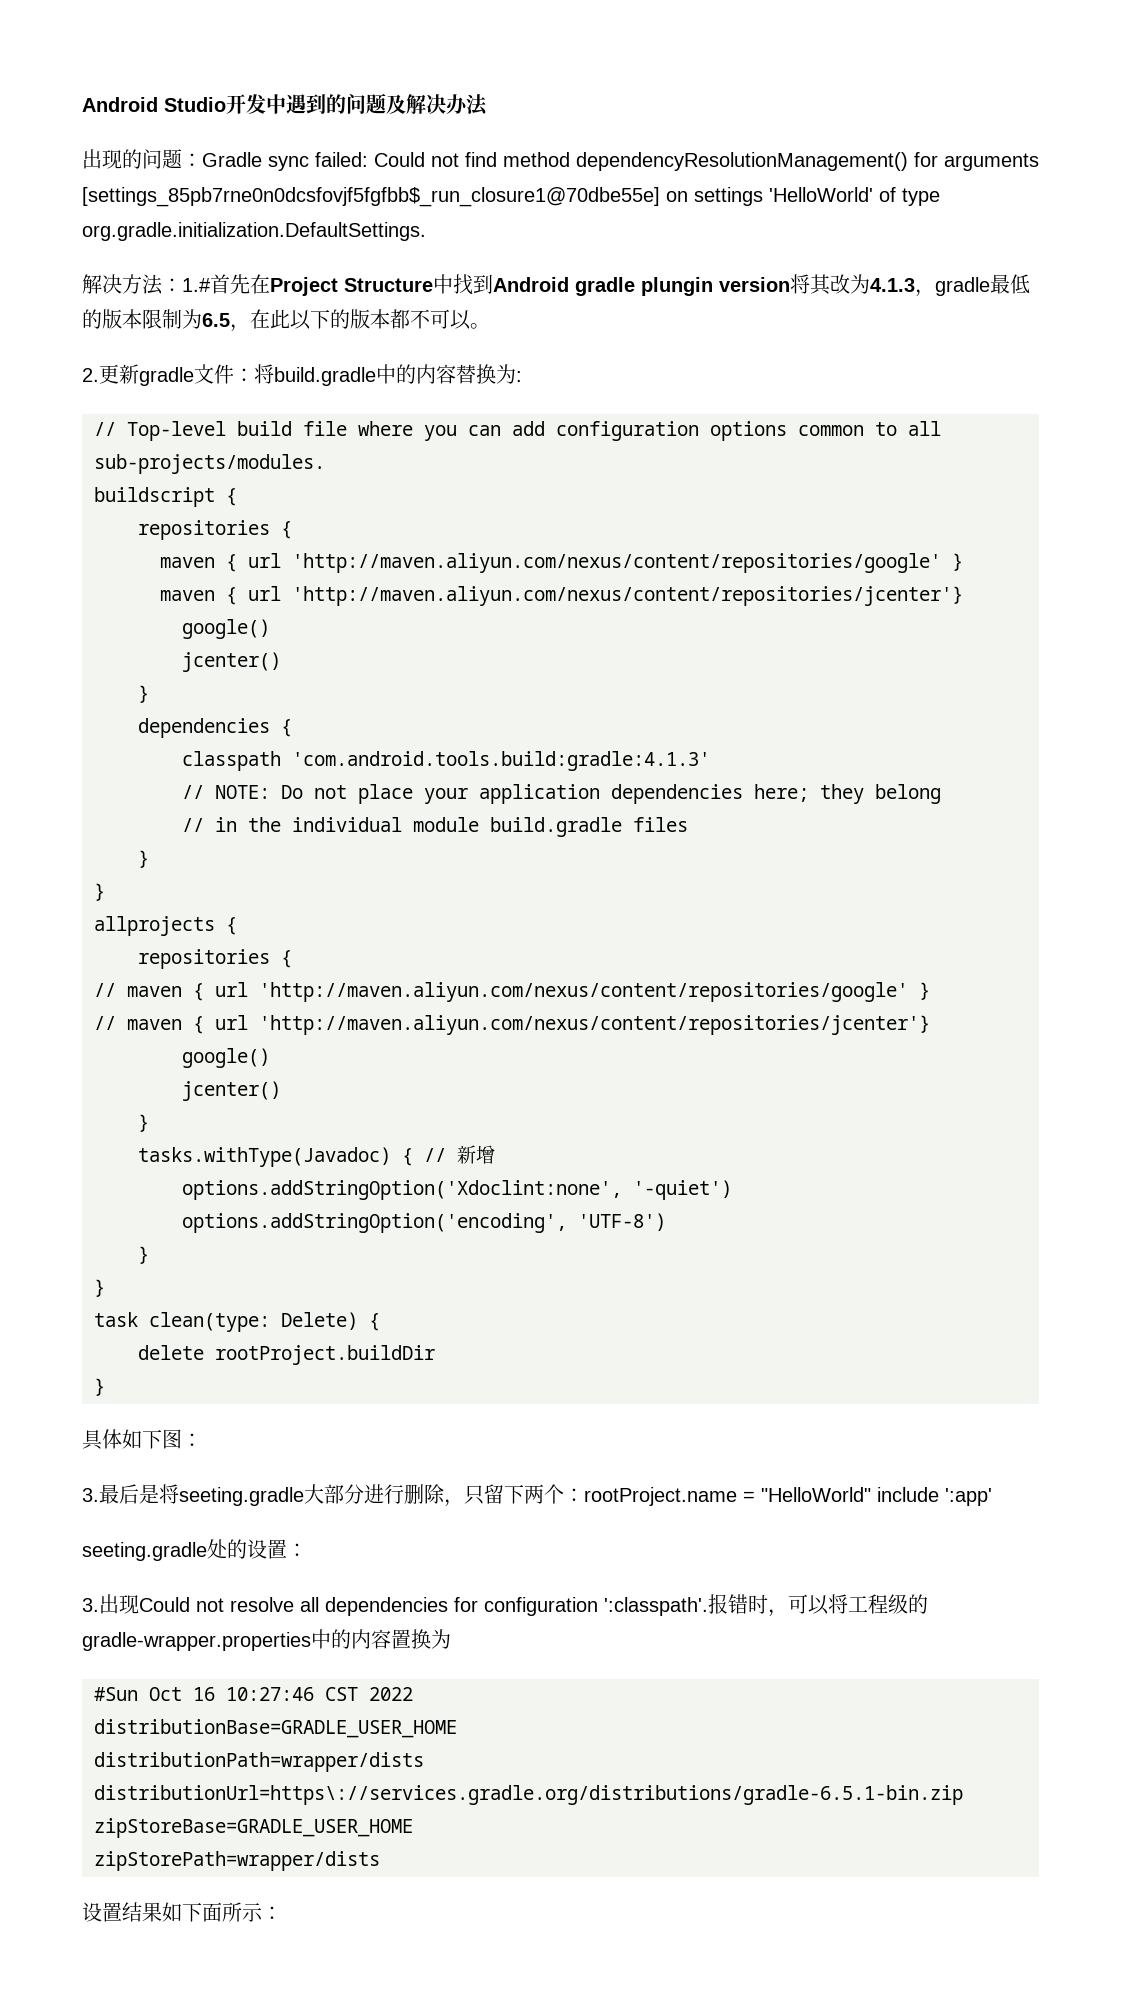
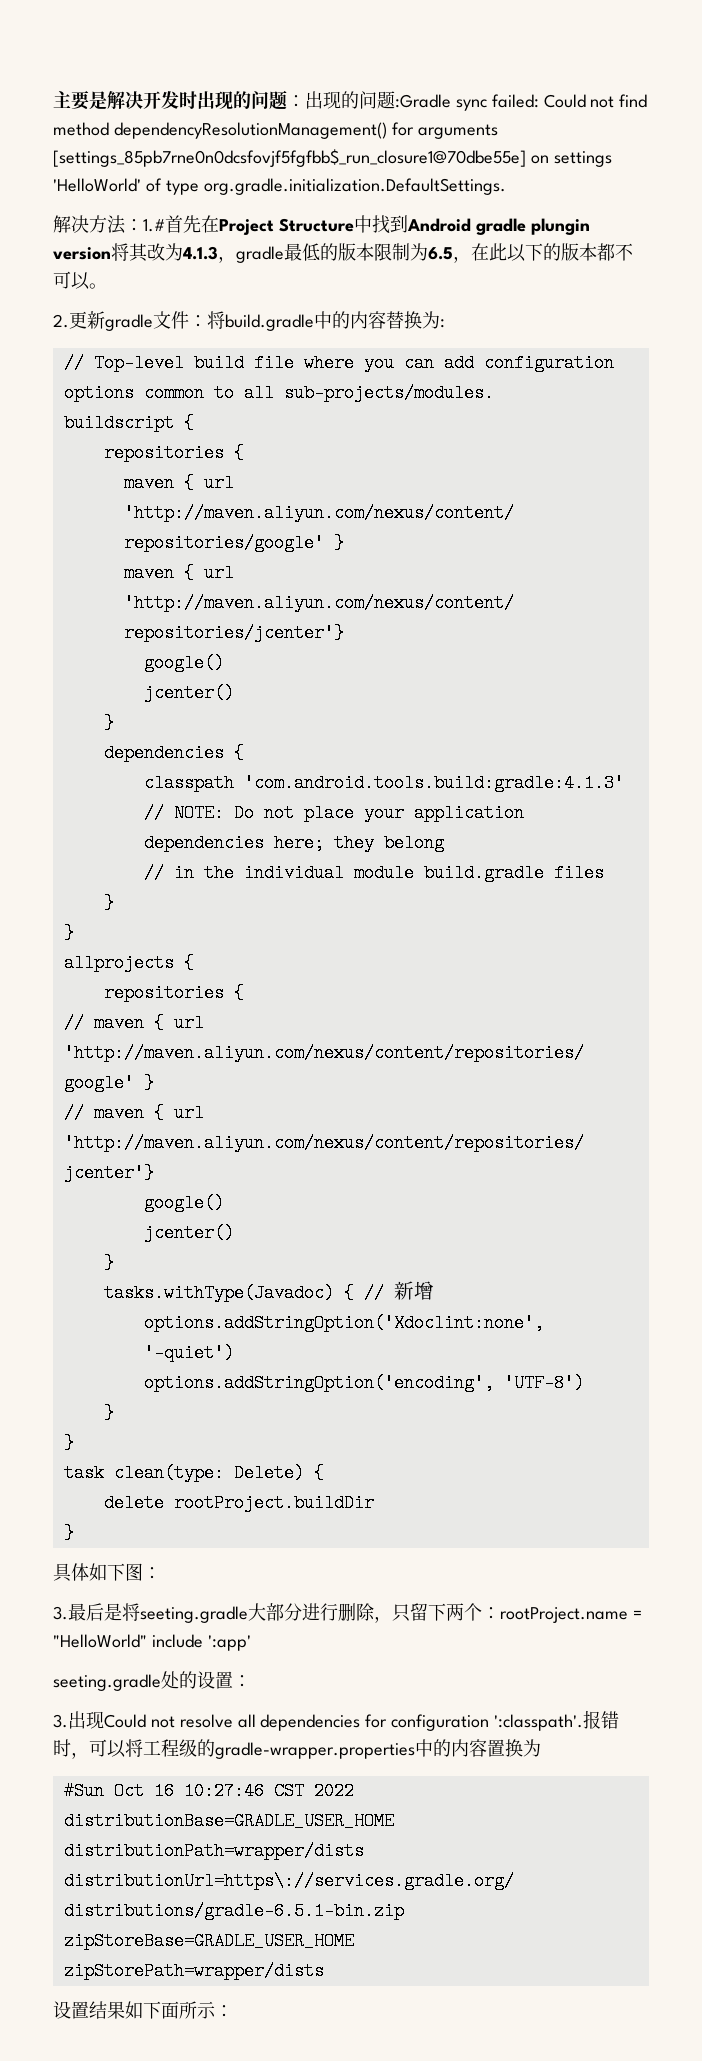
- Android Studio开发中遇到的问题及解决办法
- 出现的问题：Gradle sync failed: Could not find method dependencyResolutionManagement() for arguments [settings_85pb7rne0n0dcsfovjf5fgfbb$_run_closure1@70dbe55e] on settings 'HelloWorld' of type org.gradle.initialization.DefaultSettings.
+ 主要是解决开发时出现的问题：出现的问题:Gradle sync failed: Could not find method dependencyResolutionManagement() for arguments [settings_85pb7rne0n0dcsfovjf5fgfbb$_run_closure1@70dbe55e] on settings 'HelloWorld' of type org.gradle.initialization.DefaultSettings.

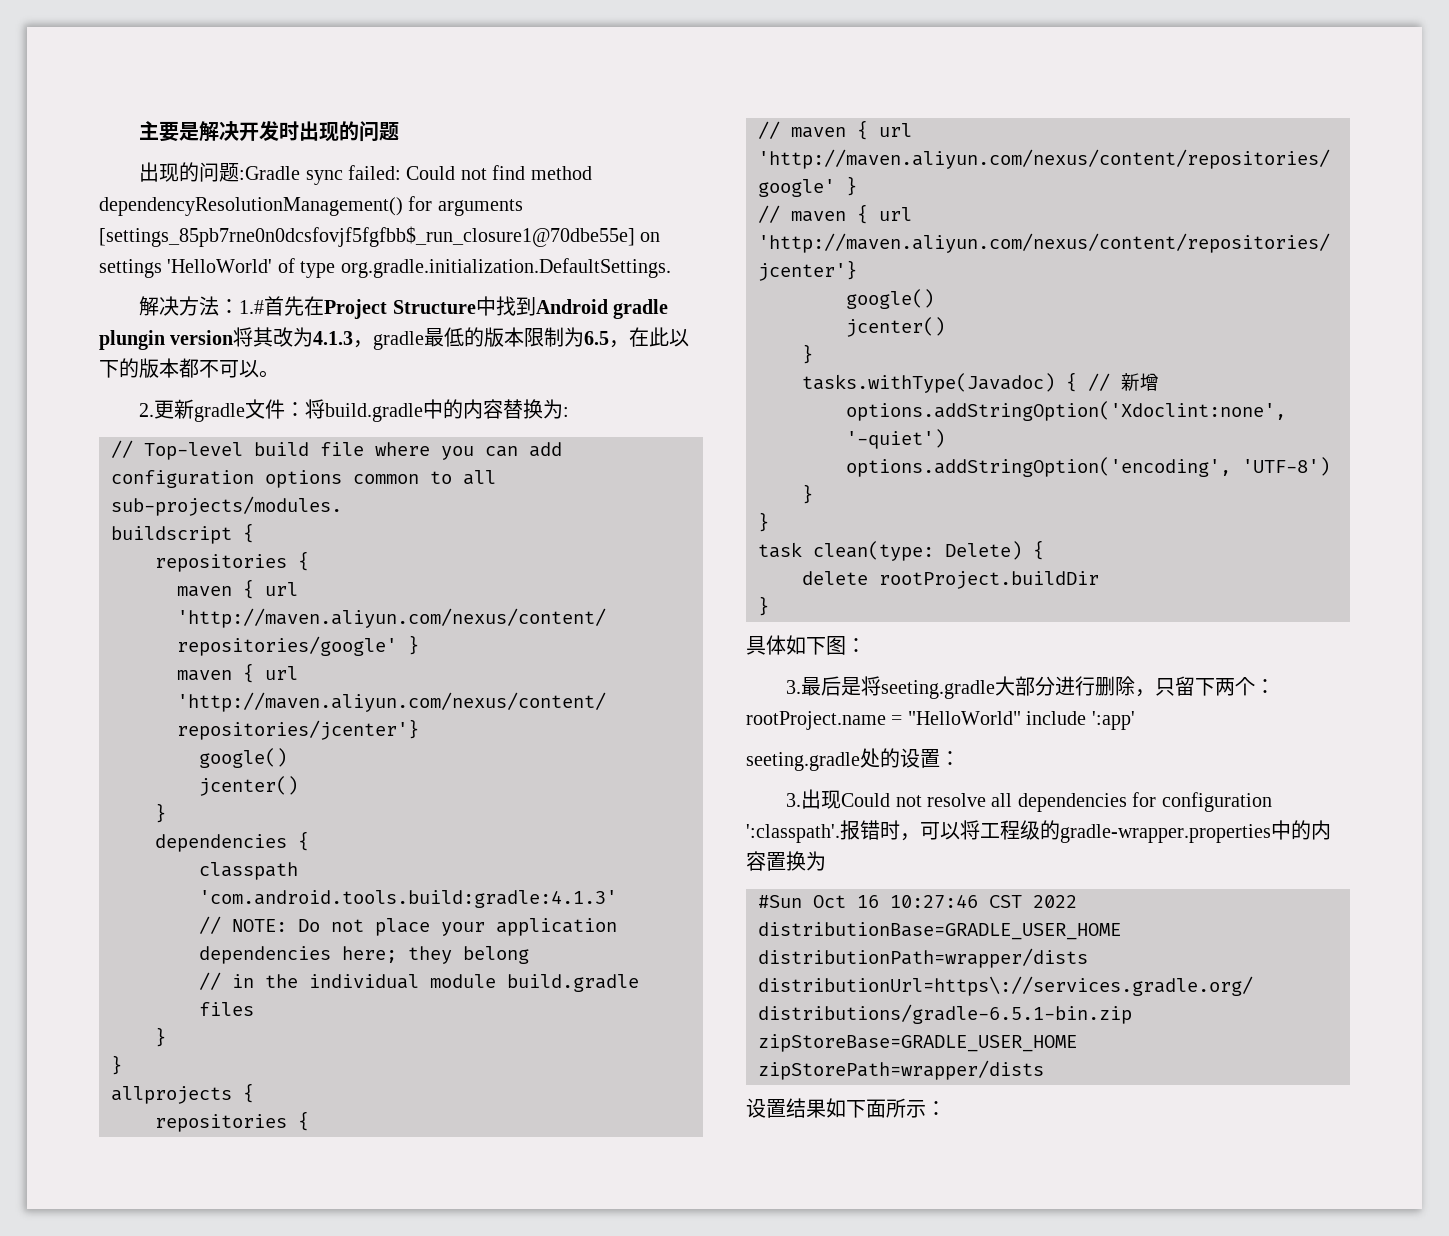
- 主要是解决开发时出现的问题：出现的问题:Gradle sync failed: Could not find method dependencyResolutionManagement() for arguments [settings_85pb7rne0n0dcsfovjf5fgfbb$_run_closure1@70dbe55e] on settings 'HelloWorld' of type org.gradle.initialization.DefaultSettings.
+ 主要是解决开发时出现的问题
+ 出现的问题:Gradle sync failed: Could not find method dependencyResolutionManagement() for arguments [settings_85pb7rne0n0dcsfovjf5fgfbb$_run_closure1@70dbe55e] on settings 'HelloWorld' of type org.gradle.initialization.DefaultSettings.

